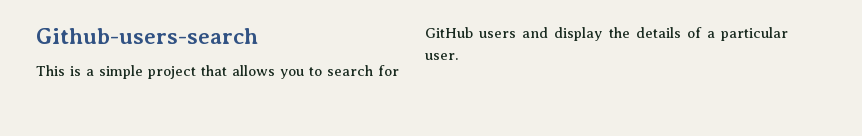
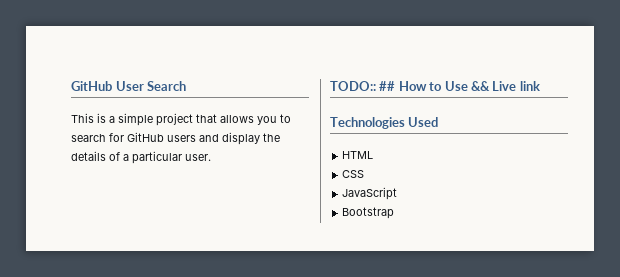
- Github-users-search
+ GitHub User Search
+ TODO:: ## How to Use && Live link
+ Technologies Used
+ HTML
+ CSS
+ JavaScript
+ Bootstrap

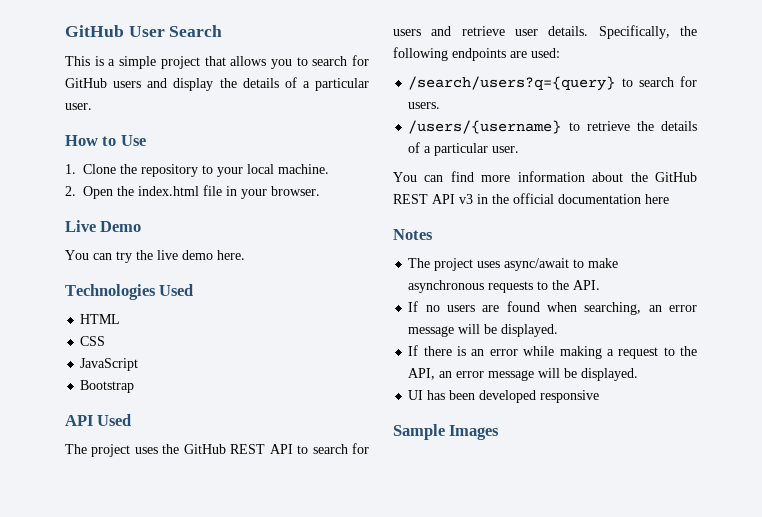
- TODO:: ## How to Use && Live link
+ How to Use
+ 1. Clone the repository to your local machine.
+ 2. Open the index.html file in your browser.
+ Live Demo
+ You can try the live demo here.
+ API Used
+ The project uses the GitHub REST API to search for users and retrieve user details. Specifically, the following endpoints are used:
+ /search/users?q={query} to search for users.
+ /users/{username} to retrieve the details of a particular user.
+ You can find more information about the GitHub REST API v3 in the official documentation here
+ Notes
+ The project uses async/await to make asynchronous requests to the API.
+ If no users are found when searching, an error message will be displayed.
+ If there is an error while making a request to the API, an error message will be displayed.
+ UI has been developed responsive
+ Sample Images

